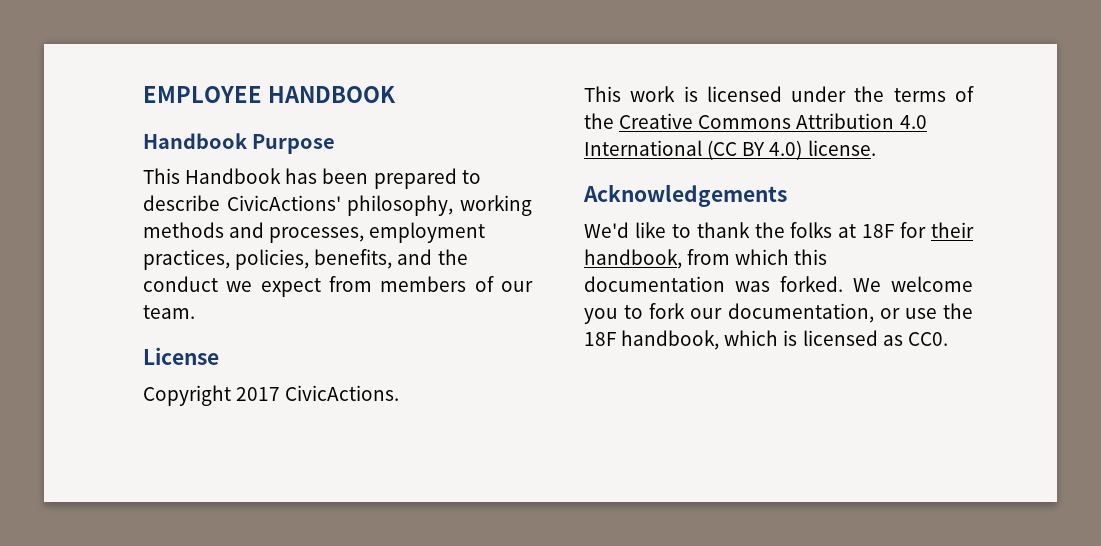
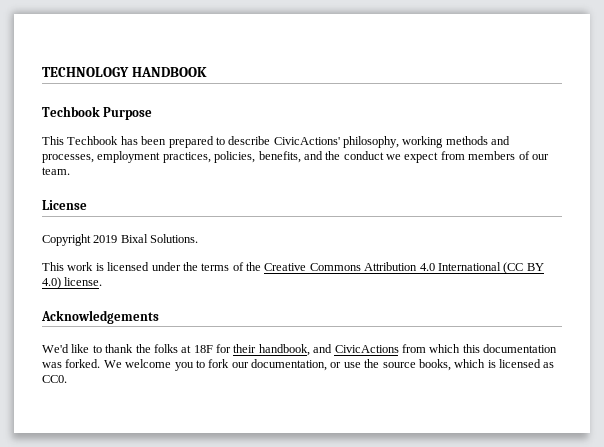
- EMPLOYEE HANDBOOK
+ TECHNOLOGY HANDBOOK
- Handbook Purpose
+ Techbook Purpose
- This Handbook has been prepared to describe CivicActions' philosophy, working methods and processes, employment practices, policies, benefits, and the conduct we expect from members of our team.
+ This Techbook has been prepared to describe CivicActions' philosophy, working methods and processes, employment practices, policies, benefits, and the conduct we expect from members of our team.
- Copyright 2017 CivicActions.
+ Copyright 2019 Bixal Solutions.
- We'd like to thank the folks at 18F for their handbook, from which this documentation was forked.
+ We'd like to thank the folks at 18F for their handbook, and CivicActions from which this documentation was forked.
- We welcome you to fork our documentation, or use the 18F handbook, which is licensed as CC0.
+ We welcome you to fork our documentation, or use the source books, which is licensed as CC0.

